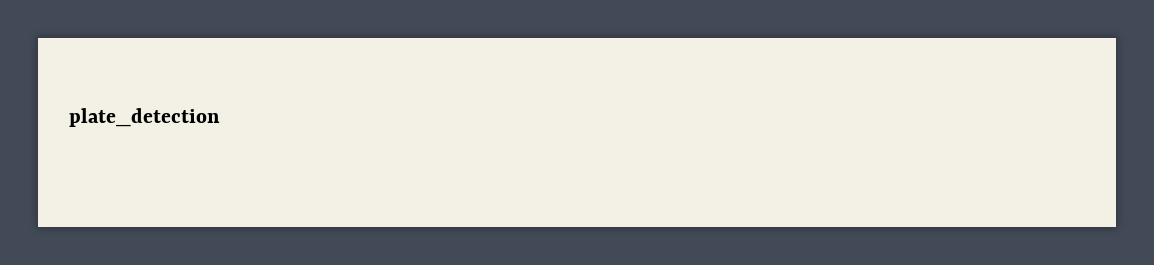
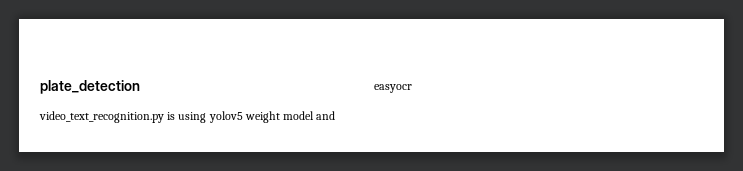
+ video_text_recognition.py is using yolov5 weight model and easyocr

